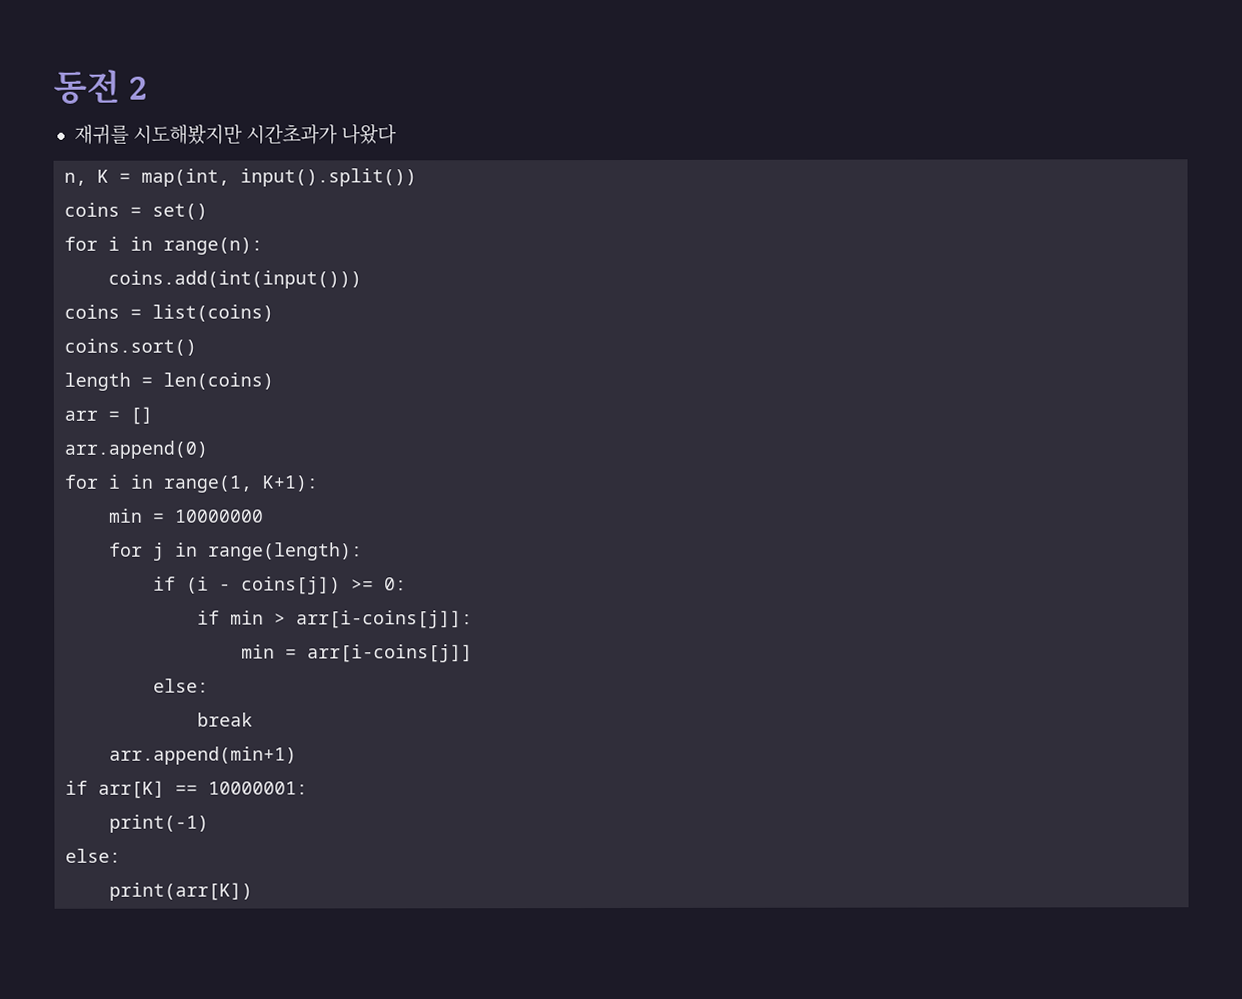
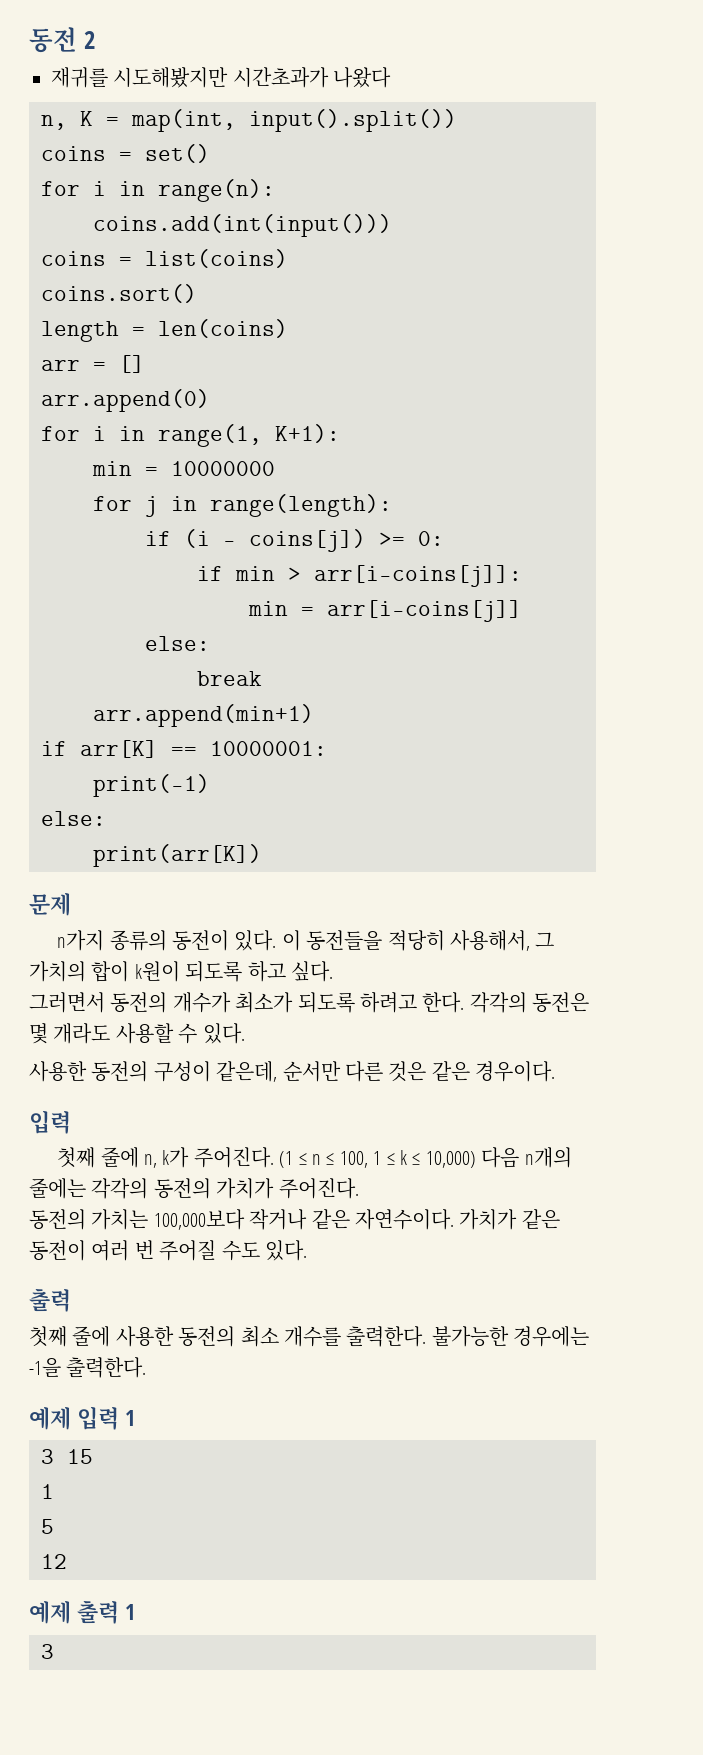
+ 문제
+ n가지 종류의 동전이 있다. 이 동전들을 적당히 사용해서, 그 가치의 합이 k원이 되도록 하고 싶다.
+ 그러면서 동전의 개수가 최소가 되도록 하려고 한다. 각각의 동전은 몇 개라도 사용할 수 있다.
+ 사용한 동전의 구성이 같은데, 순서만 다른 것은 같은 경우이다.
+ 입력
+ 첫째 줄에 n, k가 주어진다. (1 ≤ n ≤ 100, 1 ≤ k ≤ 10,000) 다음 n개의 줄에는 각각의 동전의 가치가 주어진다.
+ 동전의 가치는 100,000보다 작거나 같은 자연수이다. 가치가 같은 동전이 여러 번 주어질 수도 있다.
+ 출력
+ 첫째 줄에 사용한 동전의 최소 개수를 출력한다. 불가능한 경우에는 -1을 출력한다.
+ 예제 입력 1
+ 3 15
+ 1
+ 5
+ 12
+ 예제 출력 1
+ 3

